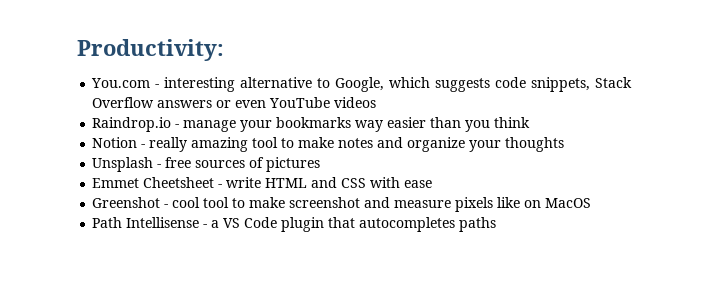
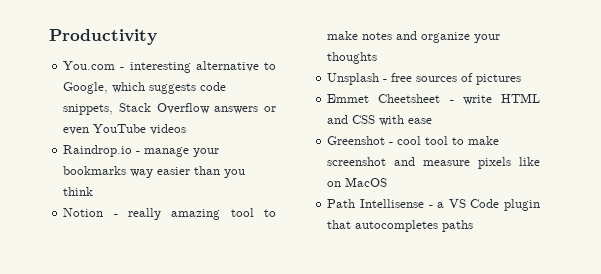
- Productivity:
+ Productivity

